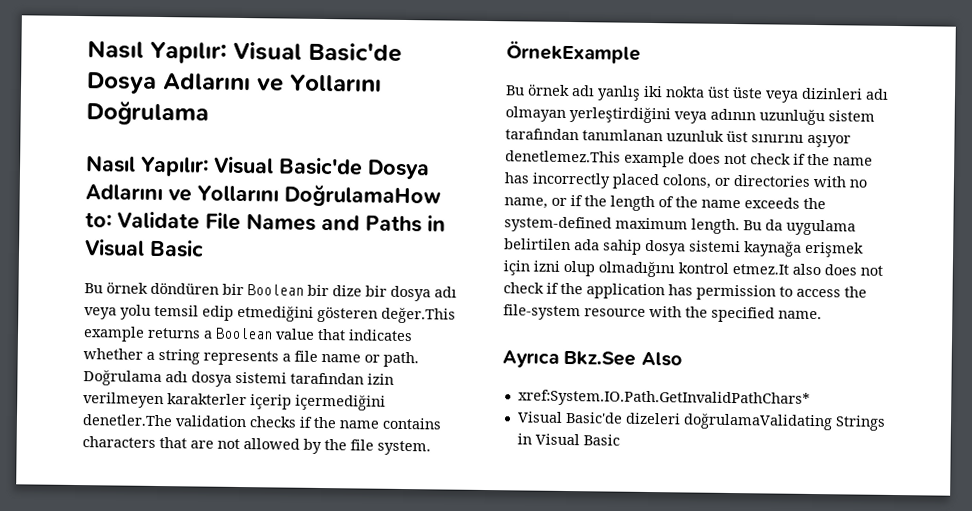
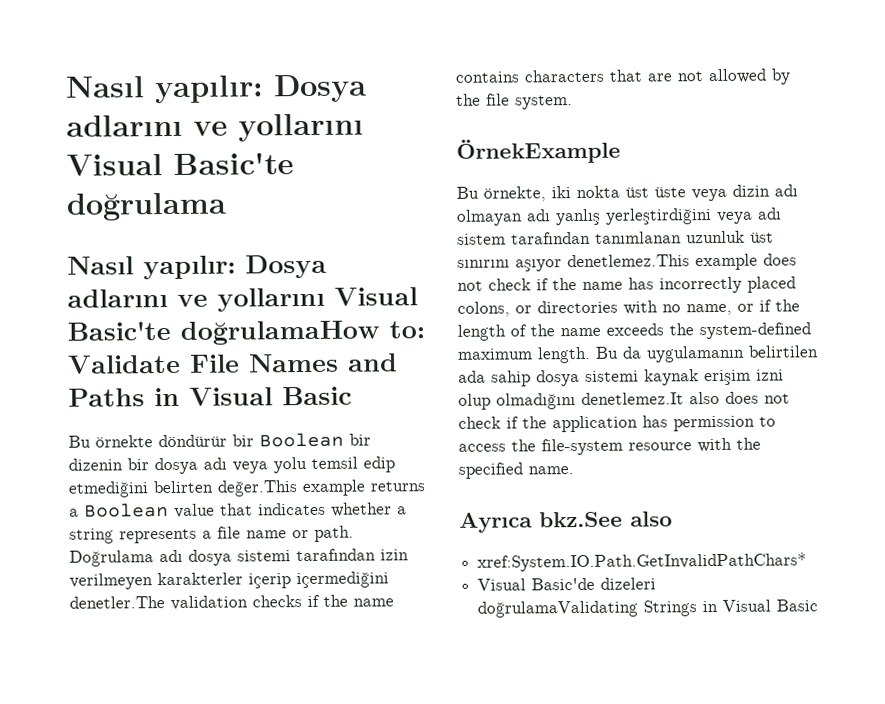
- Nasıl Yapılır: Visual Basic'de Dosya Adlarını ve Yollarını Doğrulama
- Nasıl Yapılır: Visual Basic'de Dosya Adlarını ve Yollarını DoğrulamaHow to: Validate File Names and Paths in Visual Basic
+ Nasıl yapılır: Dosya adlarını ve yollarını Visual Basic'te doğrulama
+ Nasıl yapılır: Dosya adlarını ve yollarını Visual Basic'te doğrulamaHow to: Validate File Names and Paths in Visual Basic
- Bu örnek döndüren bir Boolean bir dize bir dosya adı veya yolu temsil edip etmediğini gösteren değer.This example returns a Boolean value that indicates whether a string represents a file name or path.
+ Bu örnekte döndürür bir Boolean bir dizenin bir dosya adı veya yolu temsil edip etmediğini belirten değer.This example returns a Boolean value that indicates whether a string represents a file name or path.
- Bu örnek adı yanlış iki nokta üst üste veya dizinleri adı olmayan yerleştirdiğini veya adının uzunluğu sistem tarafından tanımlanan uzunluk üst sınırını aşıyor denetlemez.This example does not check if the name has incorrectly placed colons, or directories with no name, or if the length of the name exceeds the system-defined maximum length.
+ Bu örnekte, iki nokta üst üste veya dizin adı olmayan adı yanlış yerleştirdiğini veya adı sistem tarafından tanımlanan uzunluk üst sınırını aşıyor denetlemez.This example does not check if the name has incorrectly placed colons, or directories with no name, or if the length of the name exceeds the system-defined maximum length.
- Bu da uygulama belirtilen ada sahip dosya sistemi kaynağa erişmek için izni olup olmadığını kontrol etmez.It also does not check if the application has permission to access the file-system resource with the specified name.
+ Bu da uygulamanın belirtilen ada sahip dosya sistemi kaynak erişim izni olup olmadığını denetlemez.It also does not check if the application has permission to access the file-system resource with the specified name.
- Ayrıca Bkz.See Also
+ Ayrıca bkz.See also

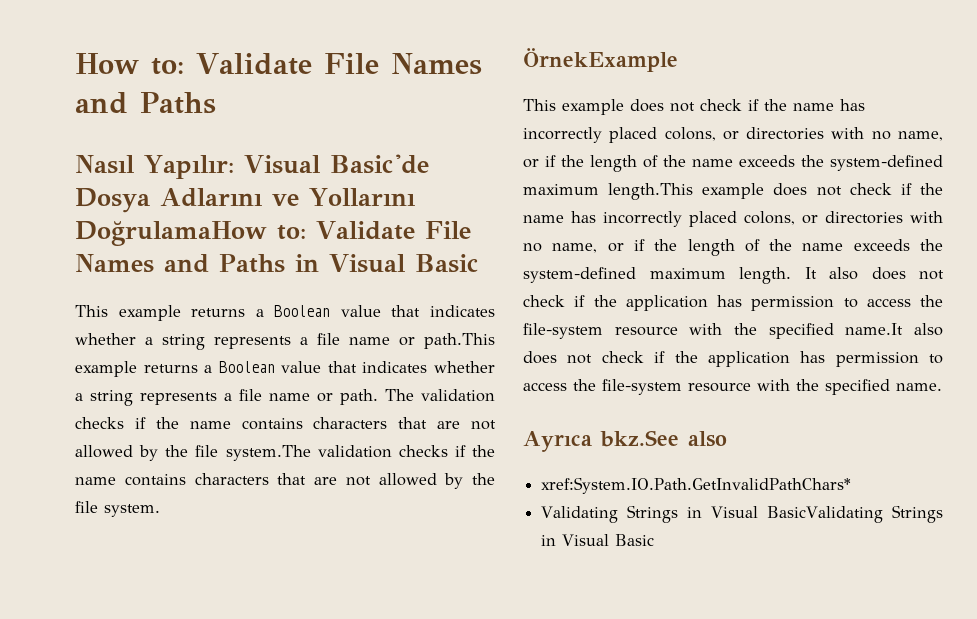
- Nasıl yapılır: Dosya adlarını ve yollarını Visual Basic'te doğrulama
- Nasıl yapılır: Dosya adlarını ve yollarını Visual Basic'te doğrulamaHow to: Validate File Names and Paths in Visual Basic
+ How to: Validate File Names and Paths
+ Nasıl Yapılır: Visual Basic'de Dosya Adlarını ve Yollarını DoğrulamaHow to: Validate File Names and Paths in Visual Basic
- Bu örnekte döndürür bir Boolean bir dizenin bir dosya adı veya yolu temsil edip etmediğini belirten değer.This example returns a Boolean value that indicates whether a string represents a file name or path.
+ This example returns a Boolean value that indicates whether a string represents a file name or path.This example returns a Boolean value that indicates whether a string represents a file name or path.
- Doğrulama adı dosya sistemi tarafından izin verilmeyen karakterler içerip içermediğini denetler.The validation checks if the name contains characters that are not allowed by the file system.
+ The validation checks if the name contains characters that are not allowed by the file system.The validation checks if the name contains characters that are not allowed by the file system.
- Bu örnekte, iki nokta üst üste veya dizin adı olmayan adı yanlış yerleştirdiğini veya adı sistem tarafından tanımlanan uzunluk üst sınırını aşıyor denetlemez.This example does not check if the name has incorrectly placed colons, or directories with no name, or if the length of the name exceeds the system-defined maximum length.
+ This example does not check if the name has incorrectly placed colons, or directories with no name, or if the length of the name exceeds the system-defined maximum length.This example does not check if the name has incorrectly placed colons, or directories with no name, or if the length of the name exceeds the system-defined maximum length.
- Bu da uygulamanın belirtilen ada sahip dosya sistemi kaynak erişim izni olup olmadığını denetlemez.It also does not check if the application has permission to access the file-system resource with the specified name.
+ It also does not check if the application has permission to access the file-system resource with the specified name.It also does not check if the application has permission to access the file-system resource with the specified name.
- Visual Basic'de dizeleri doğrulamaValidating Strings in Visual Basic
+ Validating Strings in Visual BasicValidating Strings in Visual Basic

